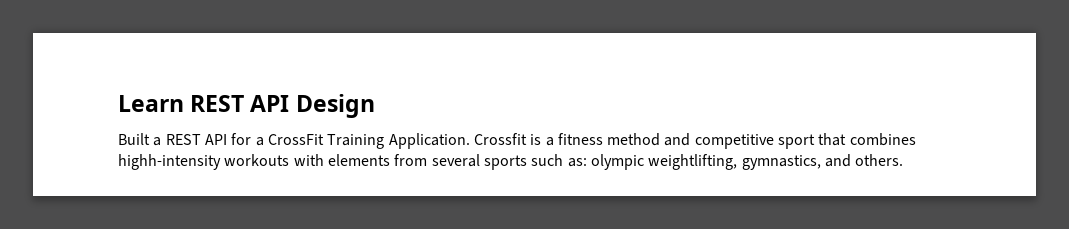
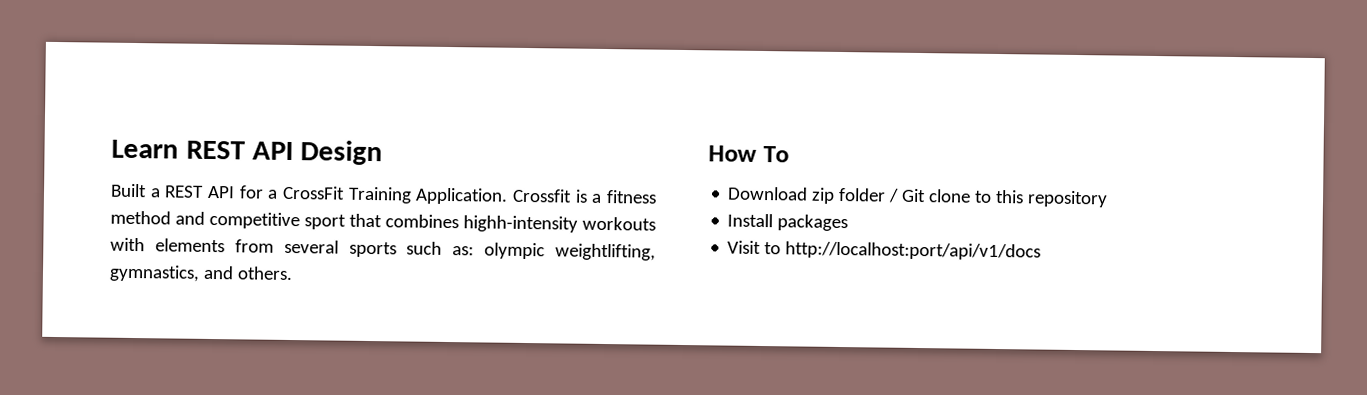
+ How To
+ Download zip folder / Git clone to this repository
+ Install packages
+ Visit to http://localhost:port/api/v1/docs

